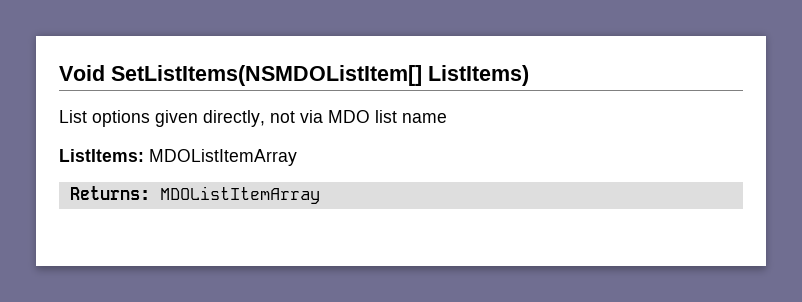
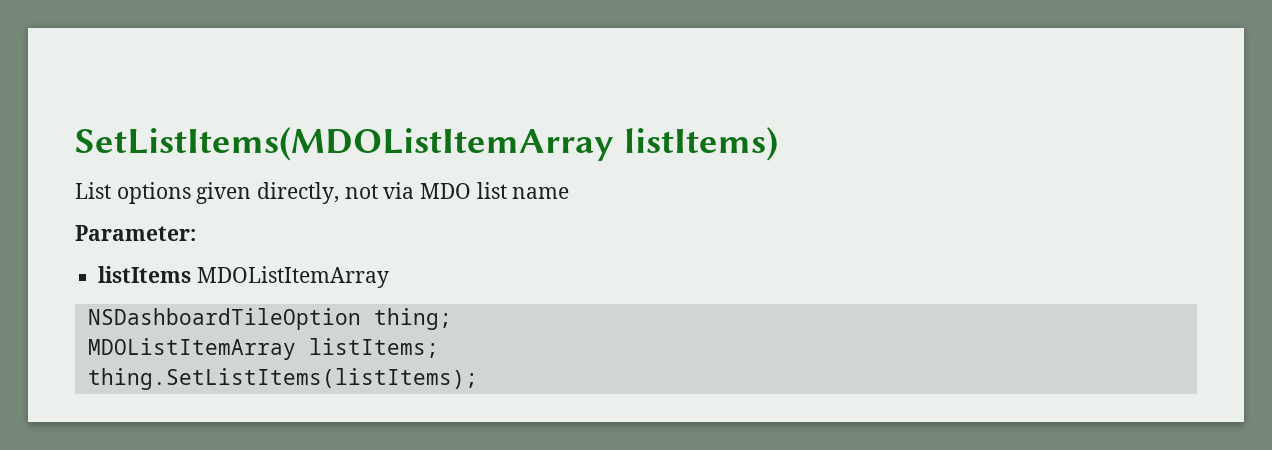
- Void SetListItems(NSMDOListItem[] ListItems)
+ SetListItems(MDOListItemArray listItems)
- ListItems: MDOListItemArray
+ Parameter:
+ listItems MDOListItemArray
- Returns: MDOListItemArray
+ NSDashboardTileOption thing;
+ MDOListItemArray listItems;
+ thing.SetListItems(listItems);

